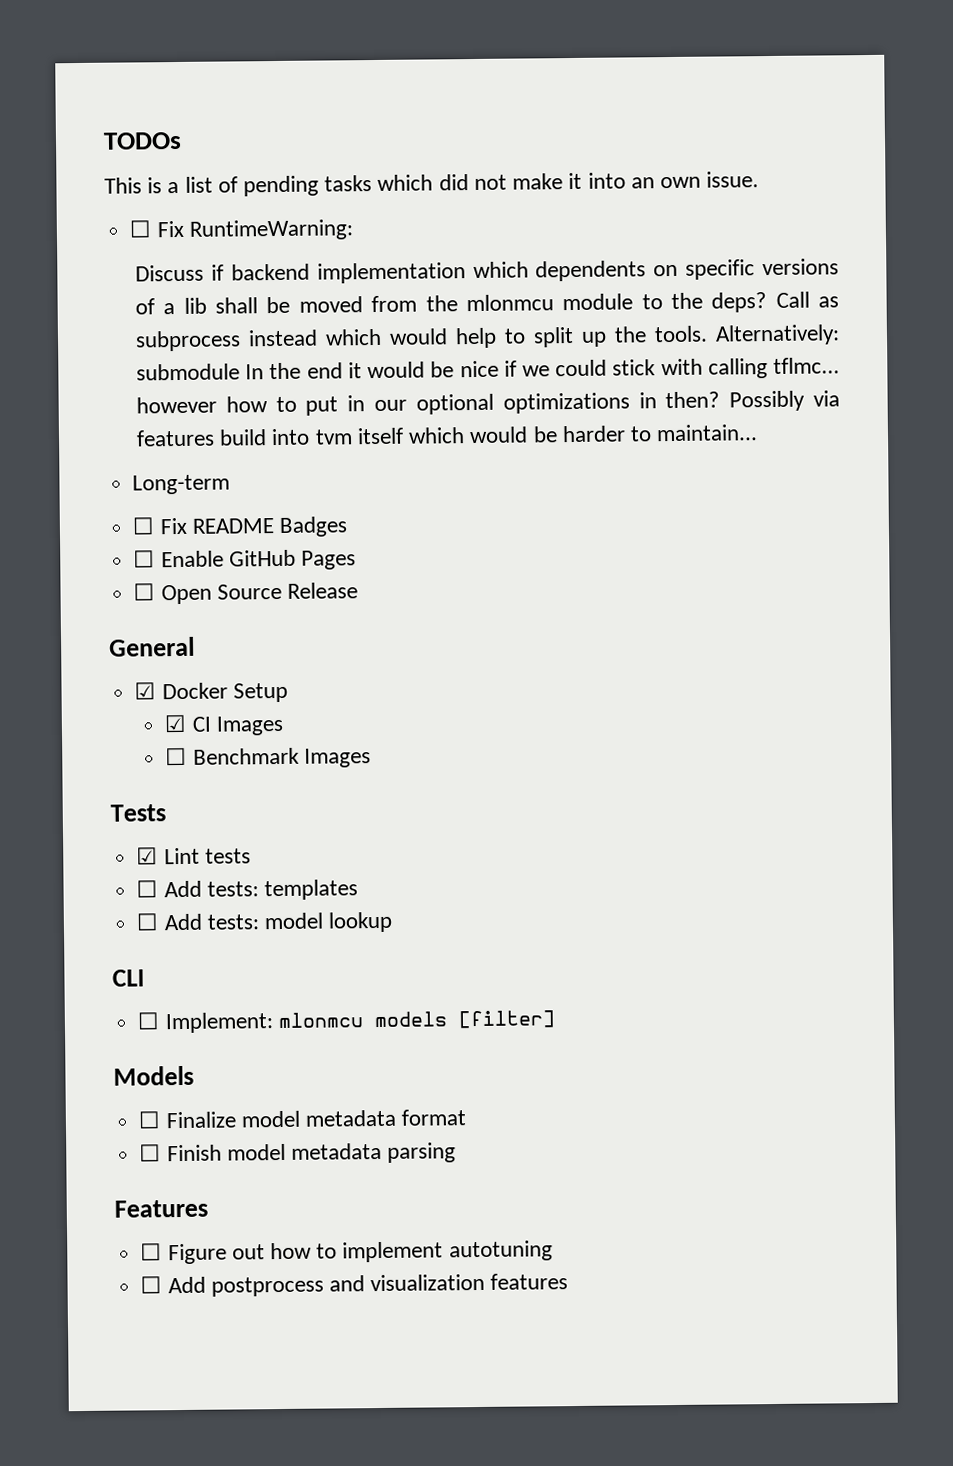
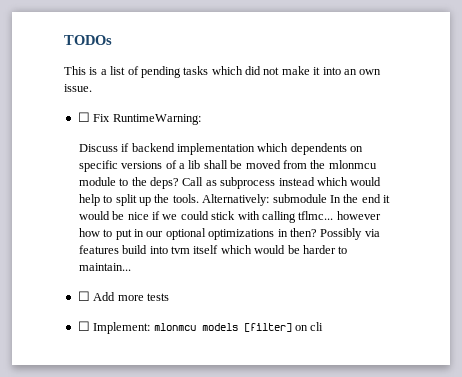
- Long-term
- ☐ Fix README Badges
- ☐ Enable GitHub Pages
- ☐ Open Source Release
- General
- ☑ Docker Setup
- ☑ CI Images
- ☐ Benchmark Images
- Tests
- ☑ Lint tests
- ☐ Add tests: templates
- ☐ Add tests: model lookup
- CLI
+ ☐ Add more tests
- ☐ Implement: mlonmcu models [filter]
- Models
- ☐ Finalize model metadata format
- ☐ Finish model metadata parsing
- Features
- ☐ Figure out how to implement autotuning
- ☐ Add postprocess and visualization features
+ ☐ Implement: mlonmcu models [filter] on cli

